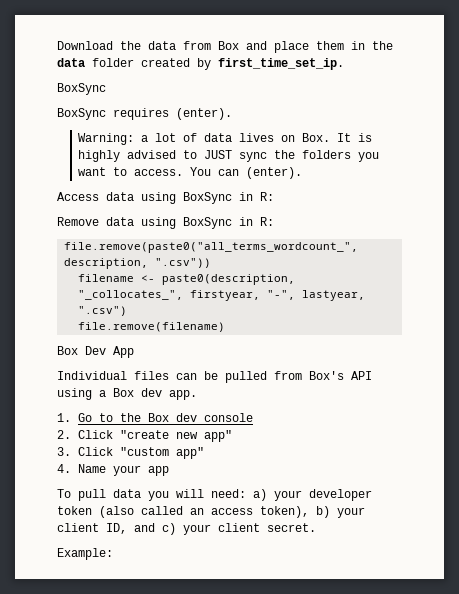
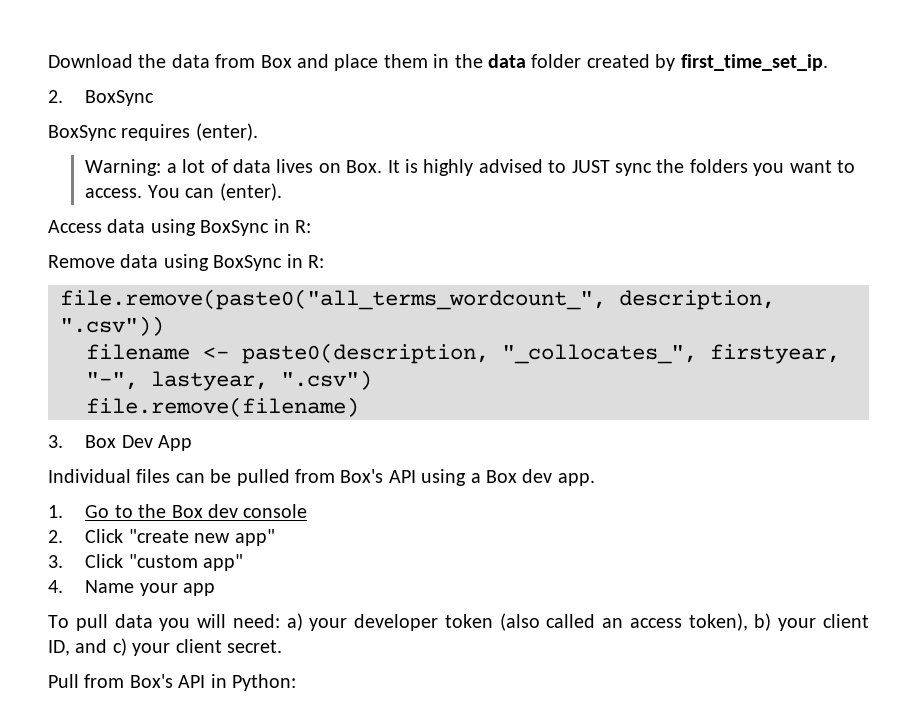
  Download the data from Box and place them in the data folder created by first_time_set_ip.
- BoxSync
+ 2. BoxSync
- Box Dev App
+ 3. Box Dev App
- Example:
+ Pull from Box's API in Python:

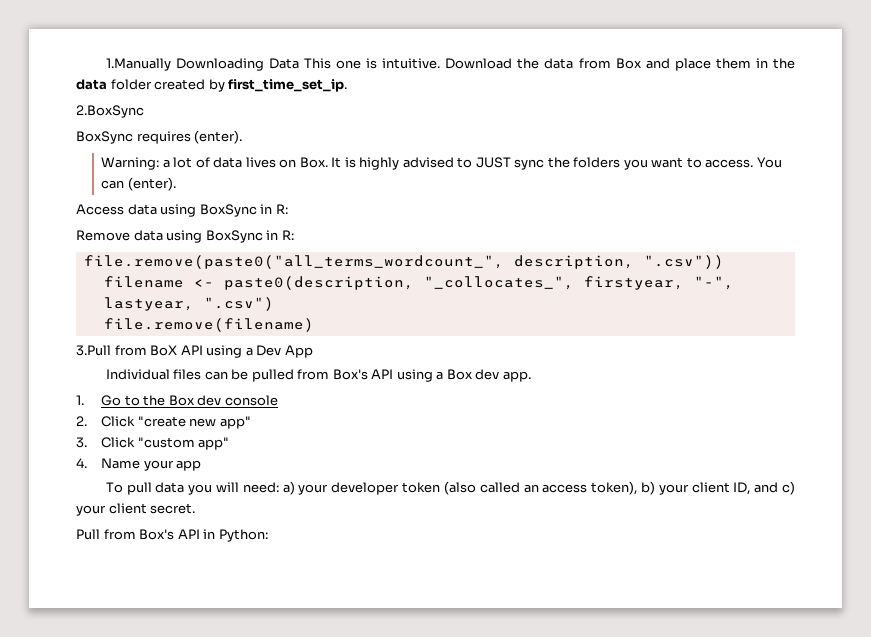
+ 1.Manually Downloading Data This one is intuitive.
- 2. BoxSync
+ 2.BoxSync
- 3. Box Dev App
+ 3.Pull from BoX API using a Dev App

